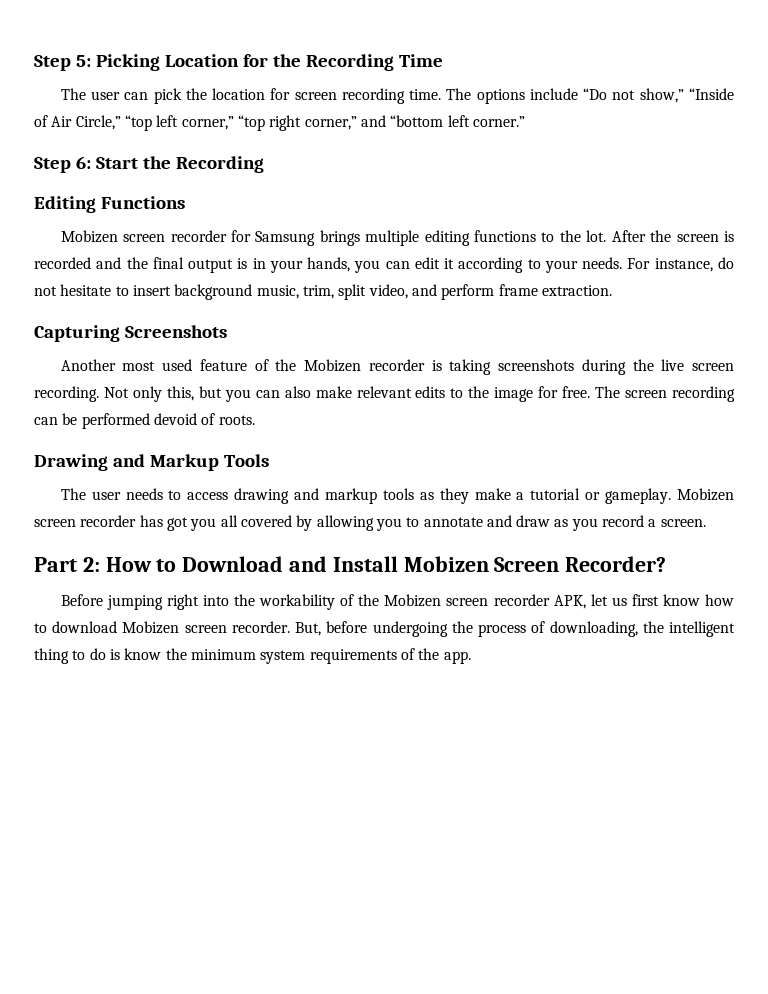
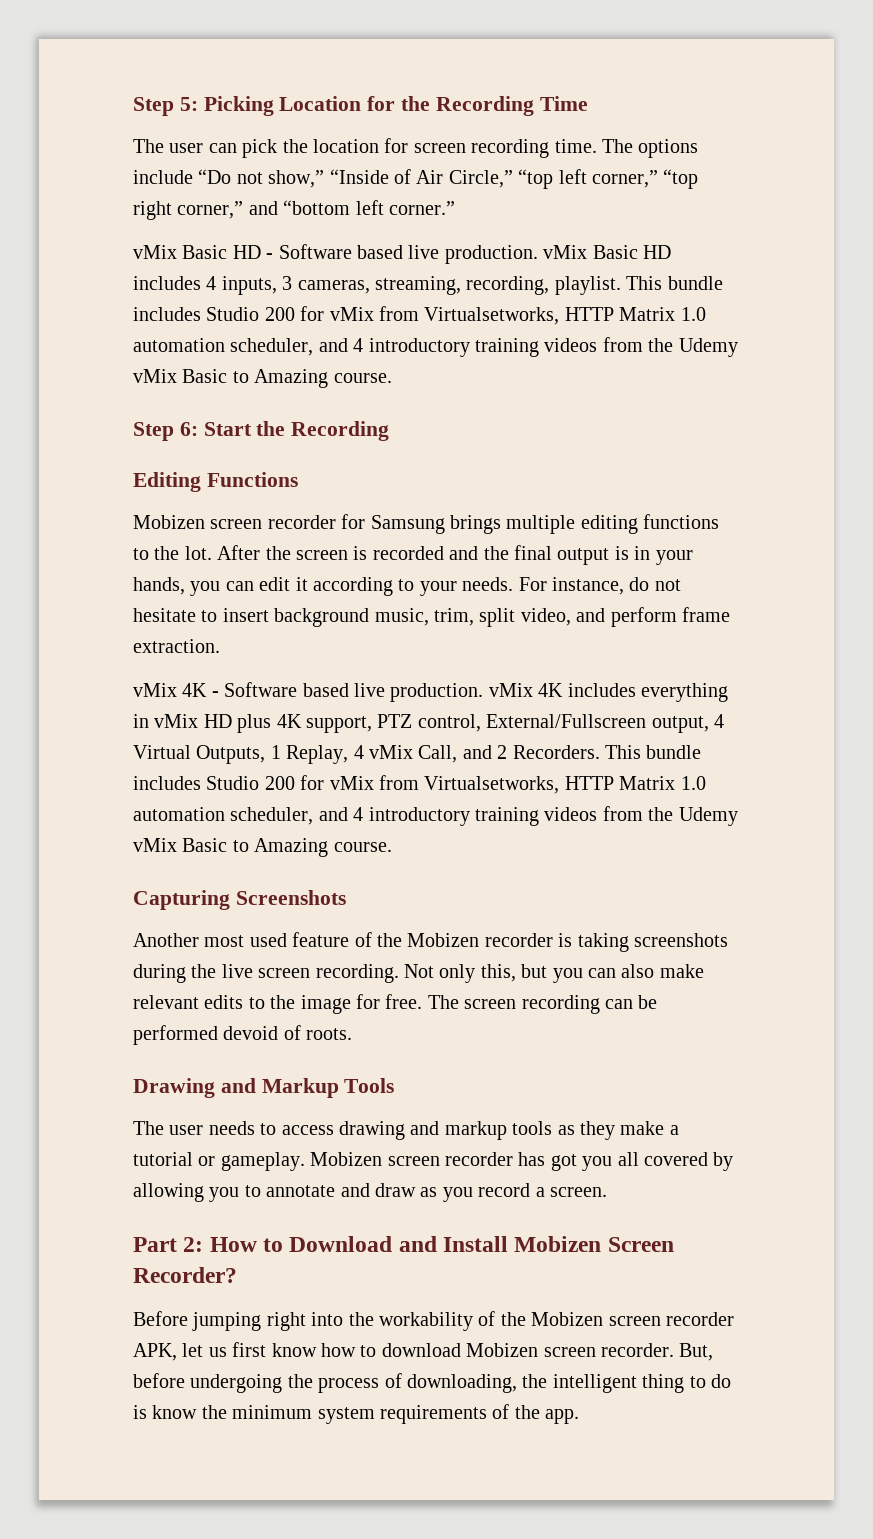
+ vMix Basic HD - Software based live production. vMix Basic HD includes 4 inputs, 3 cameras, streaming, recording, playlist. This bundle includes Studio 200 for vMix from Virtualsetworks, HTTP Matrix 1.0 automation scheduler, and 4 introductory training videos from the Udemy vMix Basic to Amazing course.
+ vMix 4K - Software based live production. vMix 4K includes everything in vMix HD plus 4K support, PTZ control, External/Fullscreen output, 4 Virtual Outputs, 1 Replay, 4 vMix Call, and 2 Recorders. This bundle includes Studio 200 for vMix from Virtualsetworks, HTTP Matrix 1.0 automation scheduler, and 4 introductory training videos from the Udemy vMix Basic to Amazing course.

